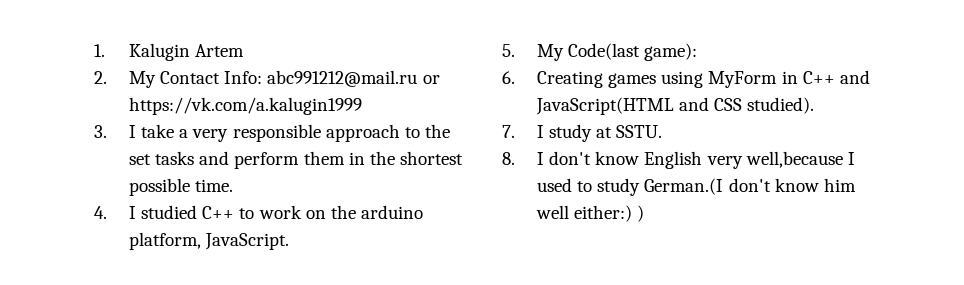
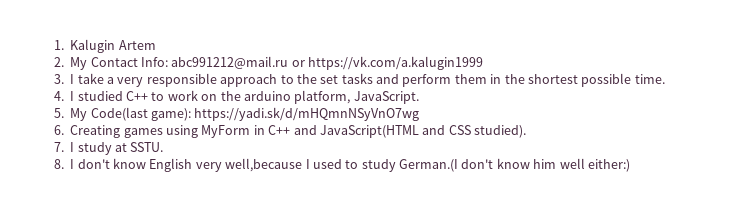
- 5. My Code(last game):
+ 5. My Code(last game): https://yadi.sk/d/mHQmnNSyVnO7wg
- 8. I don't know English very well,because I used to study German.(I don't know him well either:) )
+ 8. I don't know English very well,because I used to study German.(I don't know him well either:)

